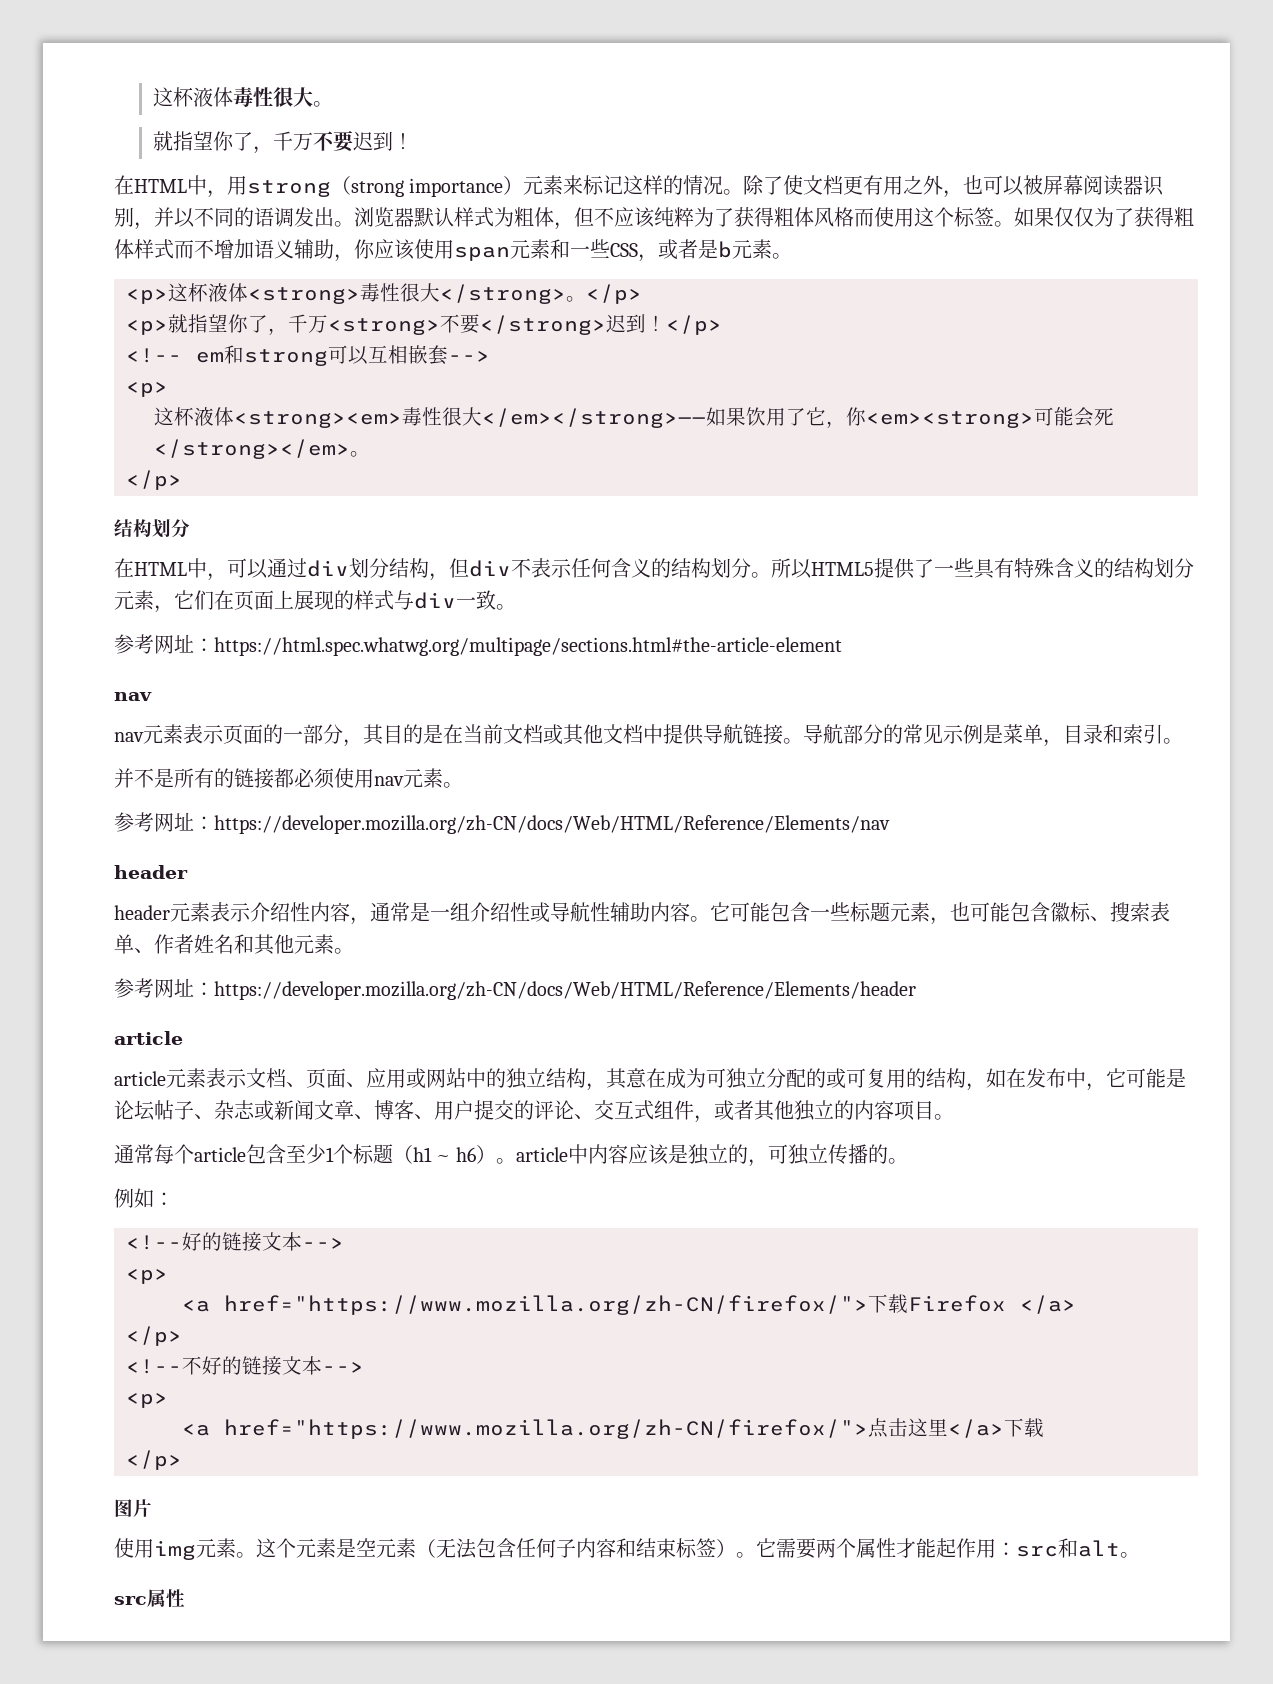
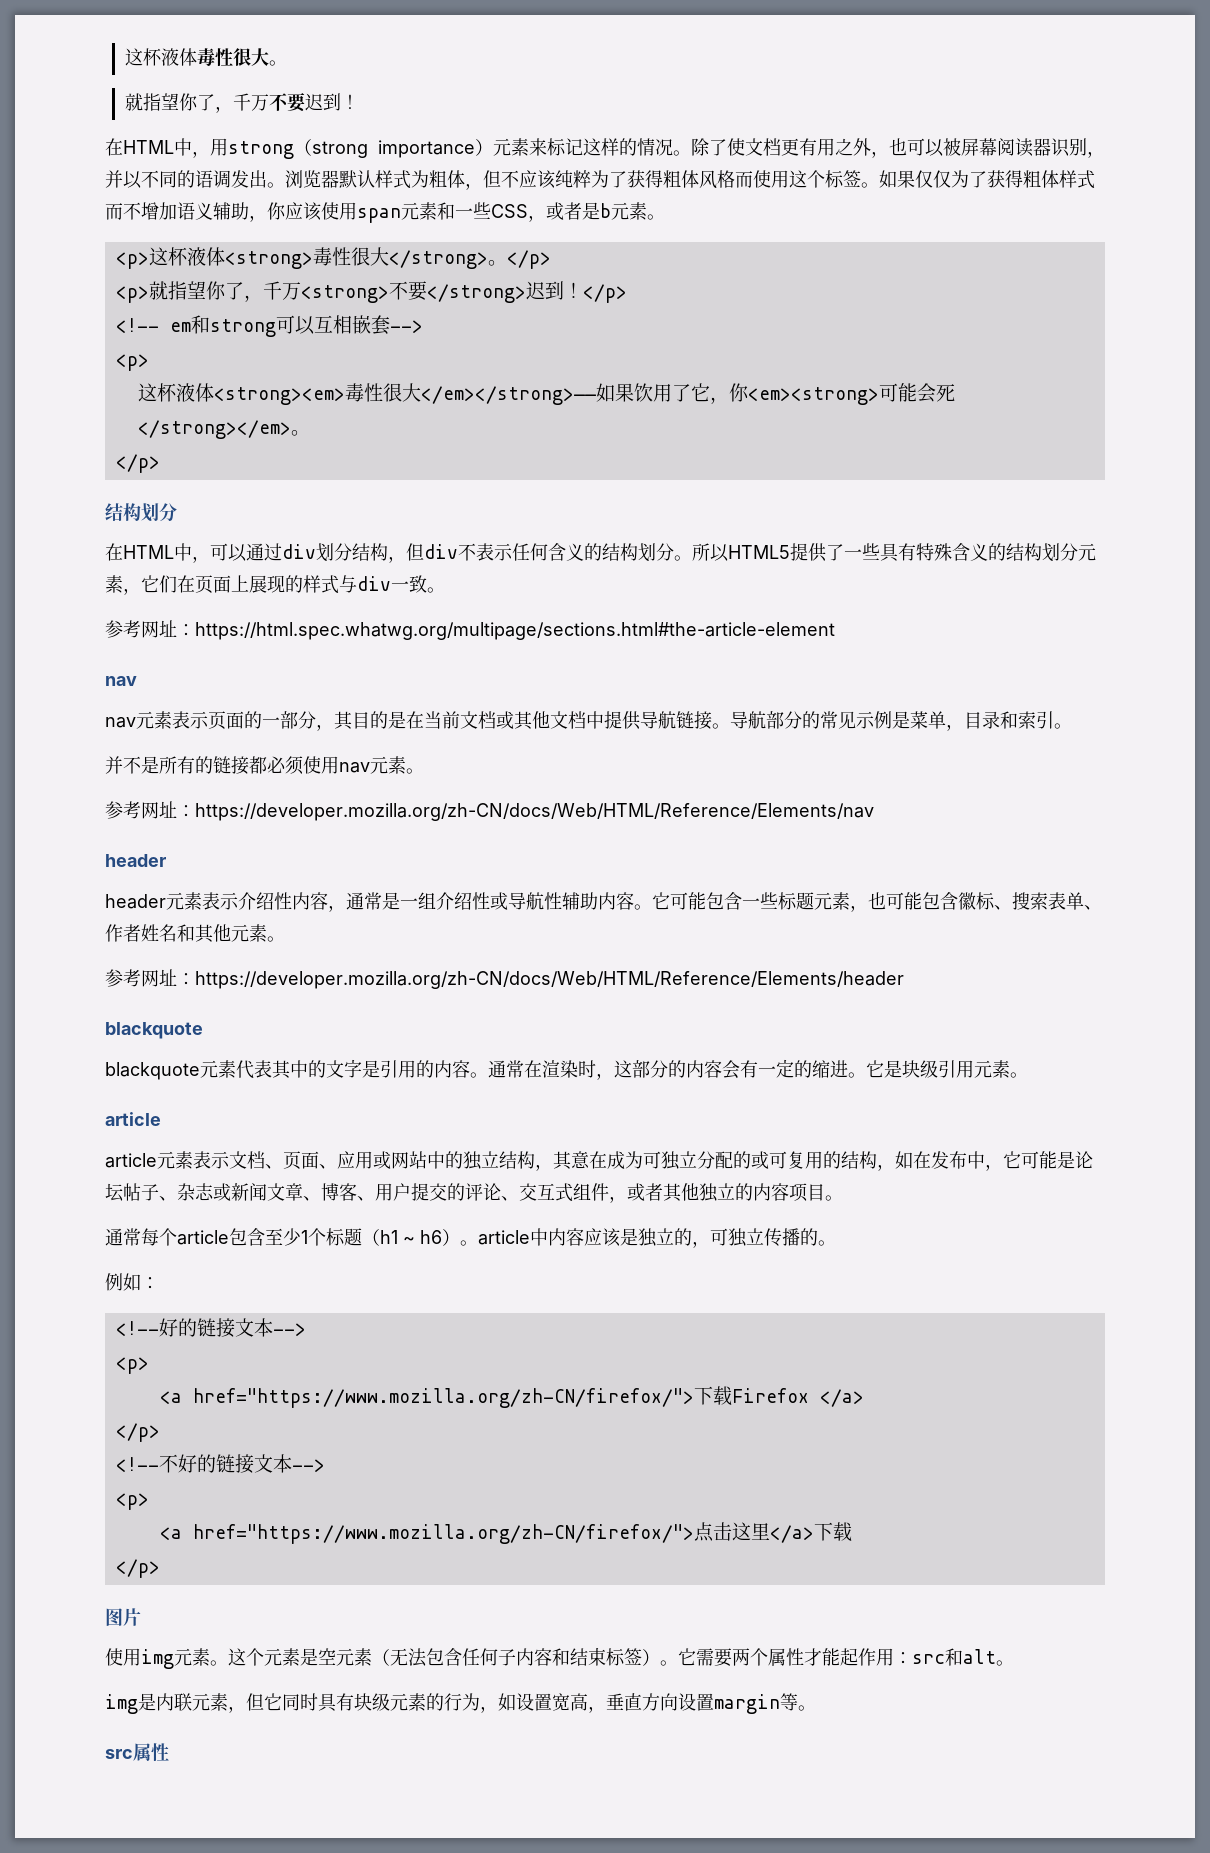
  参考网址：https://developer.mozilla.org/zh-CN/docs/Web/HTML/Reference/Elements/header
+ blackquote
+ blackquote元素代表其中的文字是引用的内容。通常在渲染时，这部分的内容会有一定的缩进。它是块级引用元素。
+ img是内联元素，但它同时具有块级元素的行为，如设置宽高，垂直方向设置margin等。

